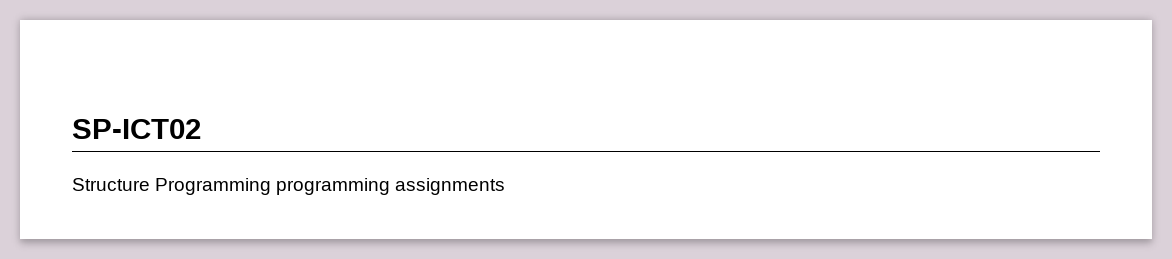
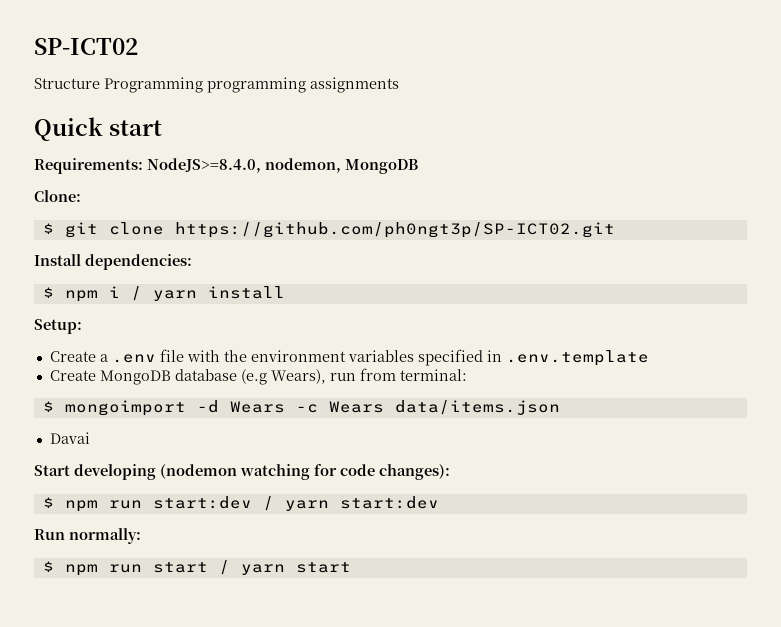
+ Quick start
+ Requirements: NodeJS>=8.4.0, nodemon, MongoDB
+ Clone:
+ $ git clone https://github.com/ph0ngt3p/SP-ICT02.git
+ Install dependencies:
+ $ npm i / yarn install
+ Setup:
+ Create a .env file with the environment variables specified in .env.template
+ Create MongoDB database (e.g Wears), run from terminal:
+ $ mongoimport -d Wears -c Wears data/items.json
+ Davai
+ Start developing (nodemon watching for code changes):
+ $ npm run start:dev / yarn start:dev
+ Run normally:
+ $ npm run start / yarn start

